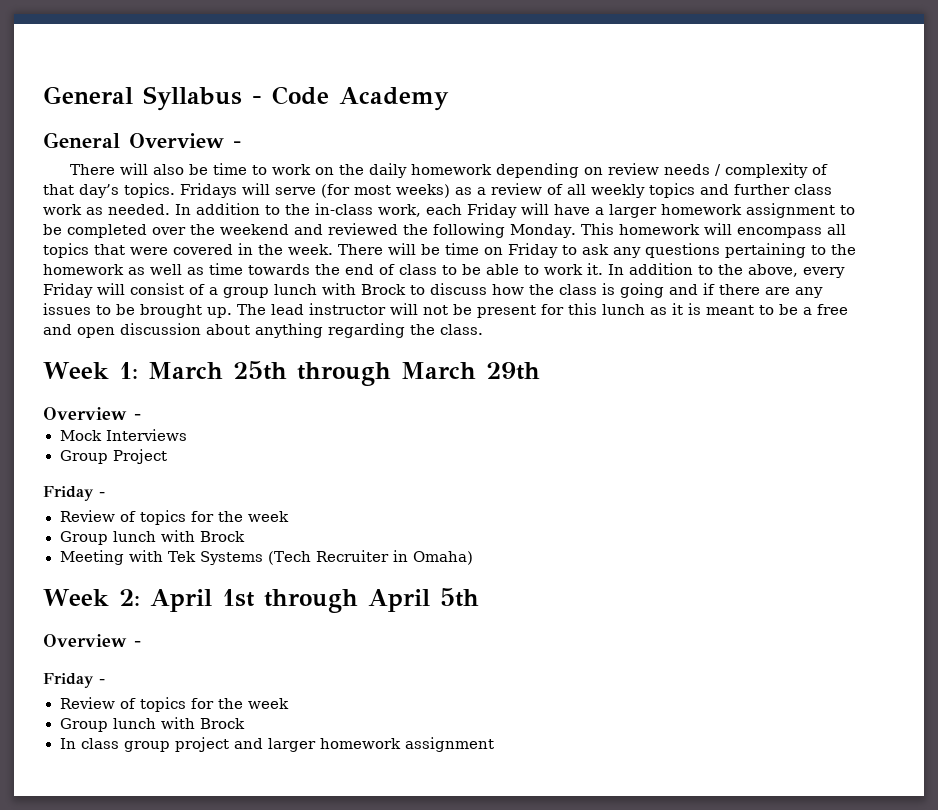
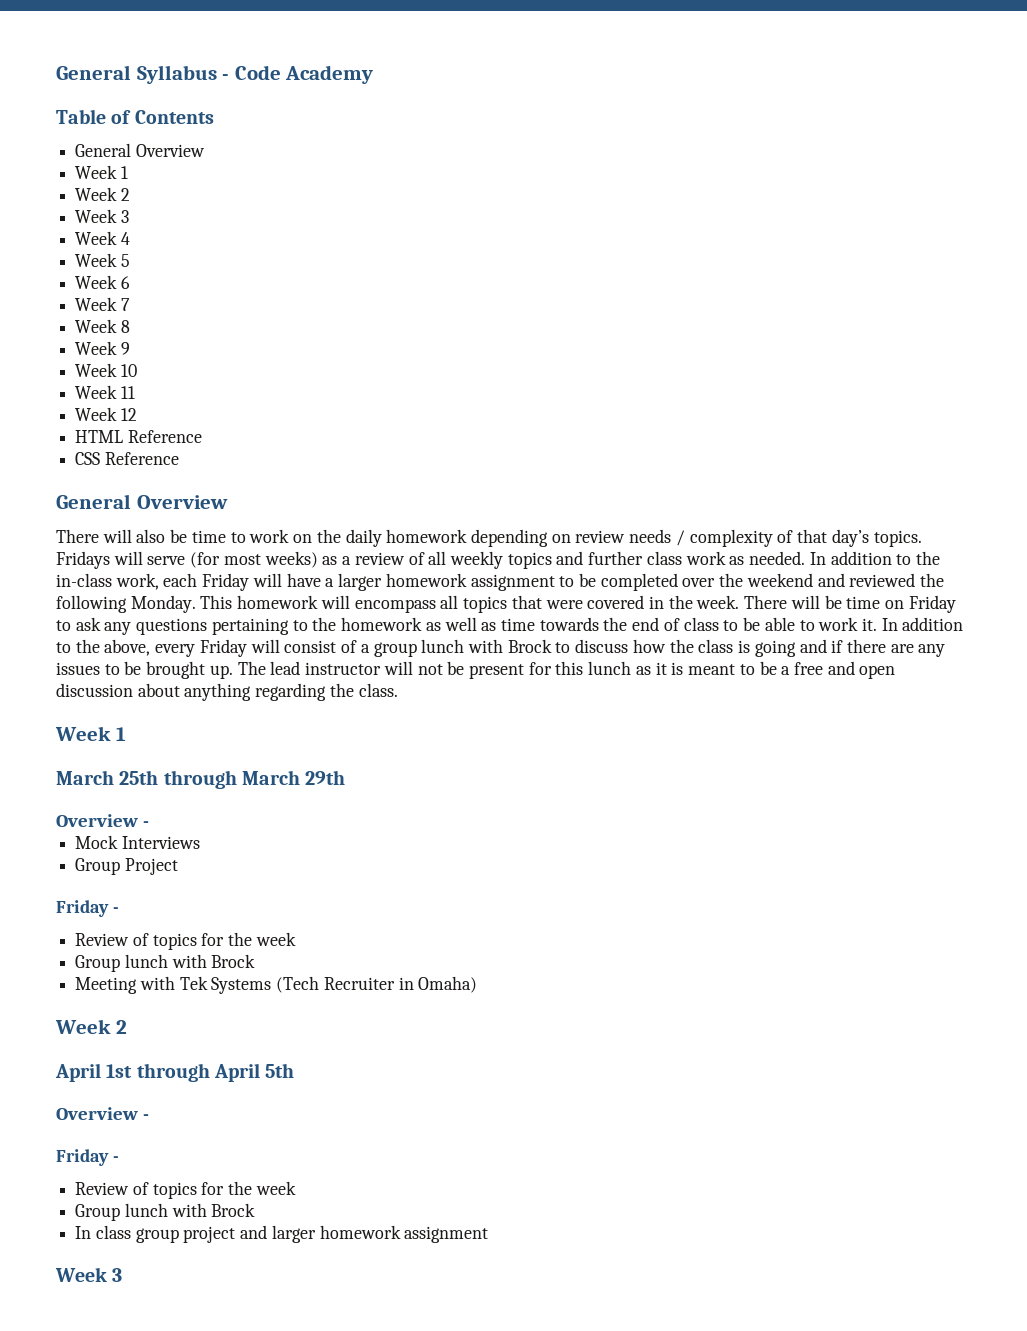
- General Overview -
+ Table of Contents
+ General Overview
+ Week 1
+ Week 2
+ Week 3
+ Week 4
+ Week 5
+ Week 6
+ Week 7
+ Week 8
+ Week 9
+ Week 10
+ Week 11
+ Week 12
+ HTML Reference
+ CSS Reference
+ General Overview
  The lead instructor will not be present for this lunch as it is meant to be a free and open discussion about anything regarding the class.
- Week 1: March 25th through March 29th
+ Week 1
+ March 25th through March 29th
  Meeting with Tek Systems (Tech Recruiter in Omaha)
- Week 2: April 1st through April 5th
+ Week 2
+ April 1st through April 5th
  In class group project and larger homework assignment
+ Week 3

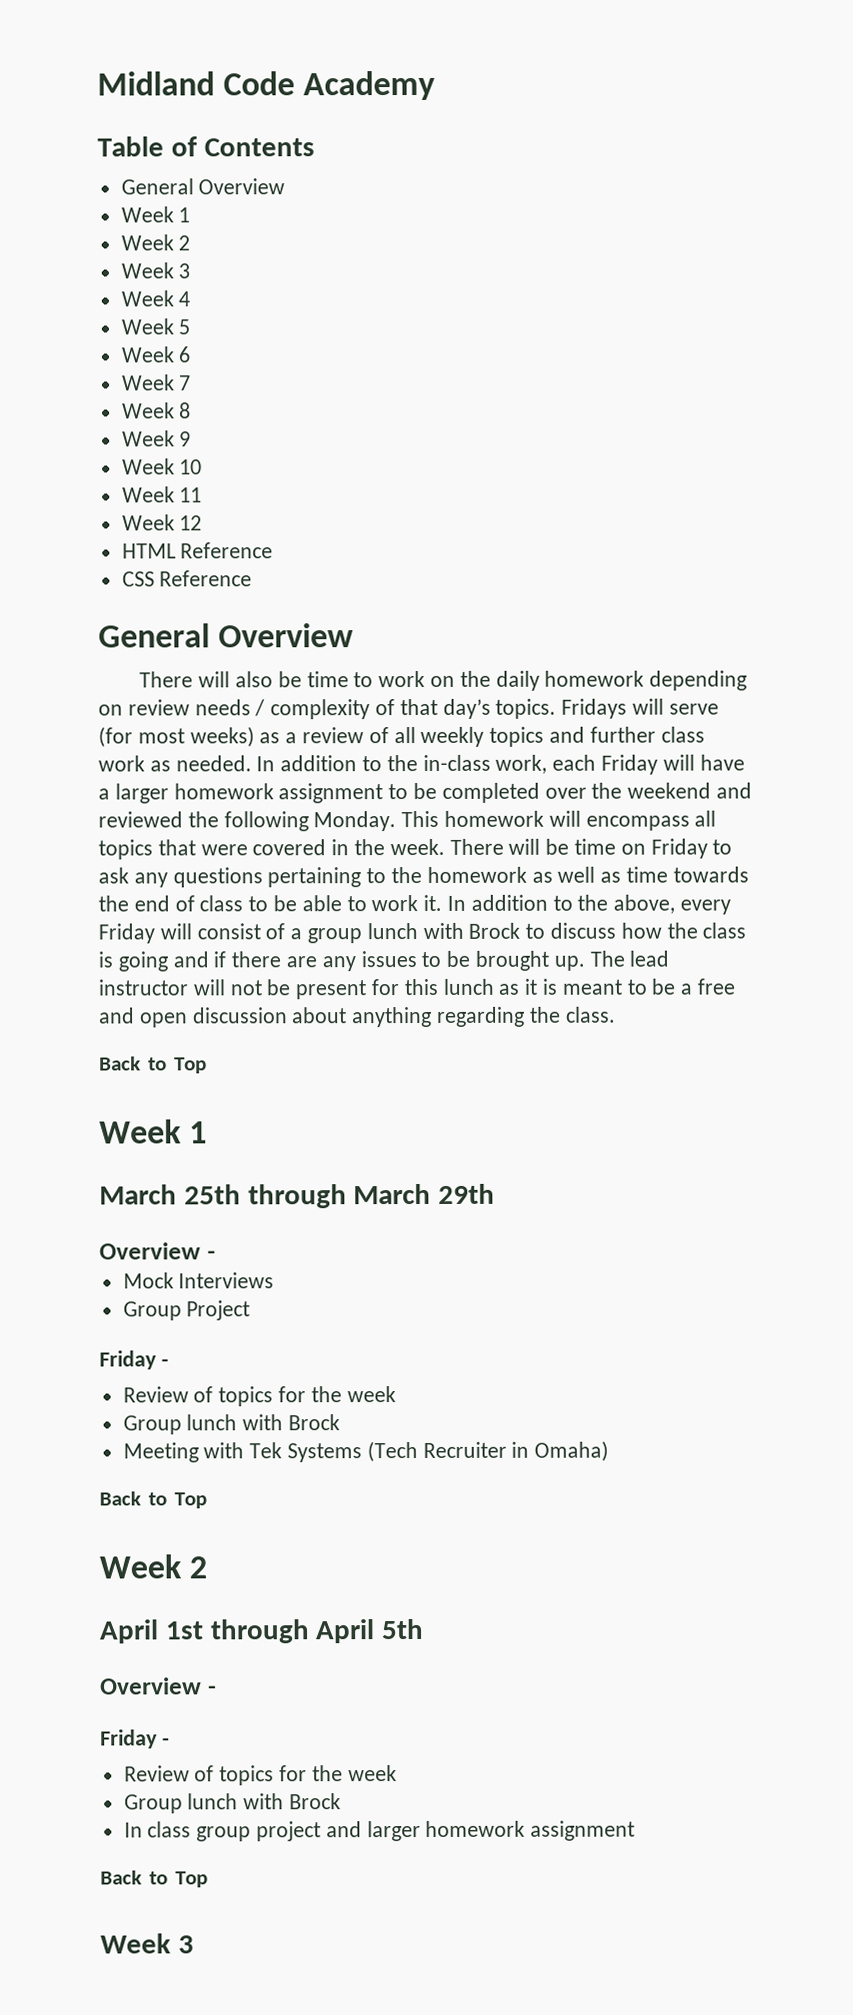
- General Syllabus - Code Academy
+ Midland Code Academy
  The lead instructor will not be present for this lunch as it is meant to be a free and open discussion about anything regarding the class.
+ Back to Top
  Meeting with Tek Systems (Tech Recruiter in Omaha)
+ Back to Top
  In class group project and larger homework assignment
+ Back to Top

